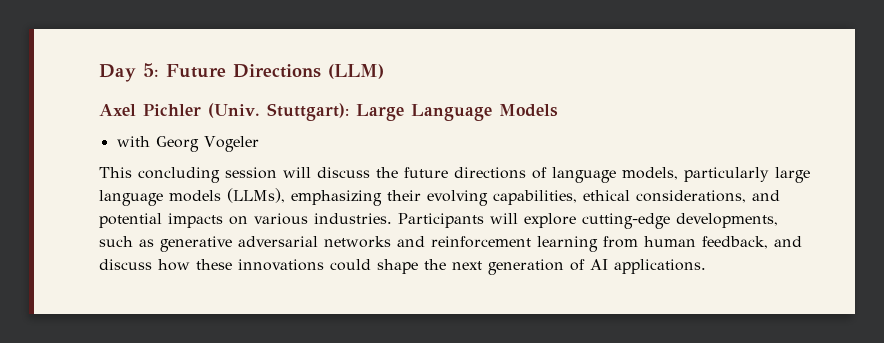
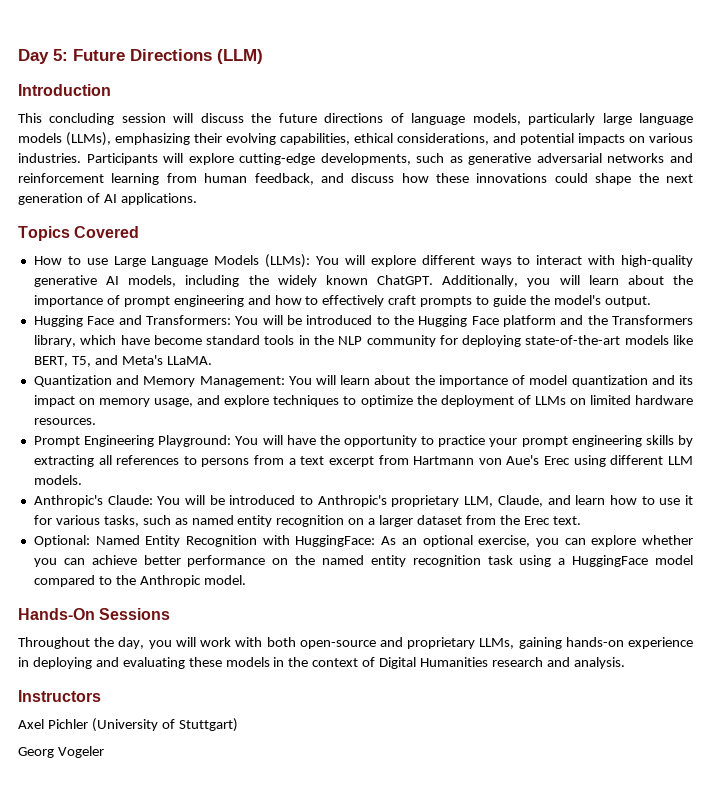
- Axel Pichler (Univ. Stuttgart): Large Language Models
- with Georg Vogeler
+ Introduction
+ Topics Covered
+ How to use Large Language Models (LLMs): You will explore different ways to interact with high-quality generative AI models, including the widely known ChatGPT. Additionally, you will learn about the importance of prompt engineering and how to effectively craft prompts to guide the model's output.
+ Hugging Face and Transformers: You will be introduced to the Hugging Face platform and the Transformers library, which have become standard tools in the NLP community for deploying state-of-the-art models like BERT, T5, and Meta's LLaMA.
+ Quantization and Memory Management: You will learn about the importance of model quantization and its impact on memory usage, and explore techniques to optimize the deployment of LLMs on limited hardware resources.
+ Prompt Engineering Playground: You will have the opportunity to practice your prompt engineering skills by extracting all references to persons from a text excerpt from Hartmann von Aue's Erec using different LLM models.
+ Anthropic's Claude: You will be introduced to Anthropic's proprietary LLM, Claude, and learn how to use it for various tasks, such as named entity recognition on a larger dataset from the Erec text.
+ Optional: Named Entity Recognition with HuggingFace: As an optional exercise, you can explore whether you can achieve better performance on the named entity recognition task using a HuggingFace model compared to the Anthropic model.
+ Hands-On Sessions
+ Throughout the day, you will work with both open-source and proprietary LLMs, gaining hands-on experience in deploying and evaluating these models in the context of Digital Humanities research and analysis.
+ Instructors
+ Axel Pichler (University of Stuttgart)
+ Georg Vogeler

